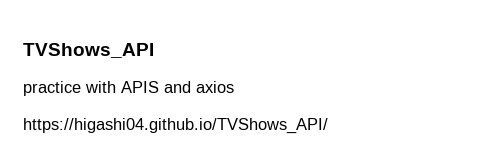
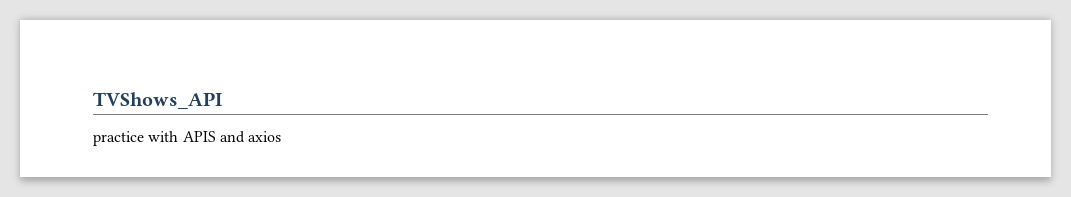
- https://higashi04.github.io/TVShows_API/

